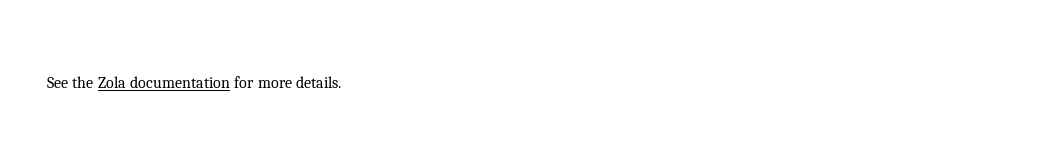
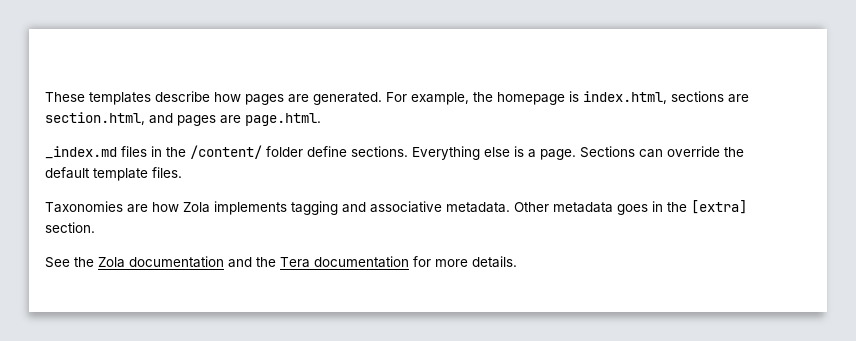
- See the Zola documentation for more details.
+ These templates describe how pages are generated. For example, the homepage is index.html, sections are section.html, and pages are page.html.
+ _index.md files in the /content/ folder define sections. Everything else is a page. Sections can override the default template files.
+ Taxonomies are how Zola implements tagging and associative metadata. Other metadata goes in the [extra] section.
+ See the Zola documentation and the Tera documentation for more details.

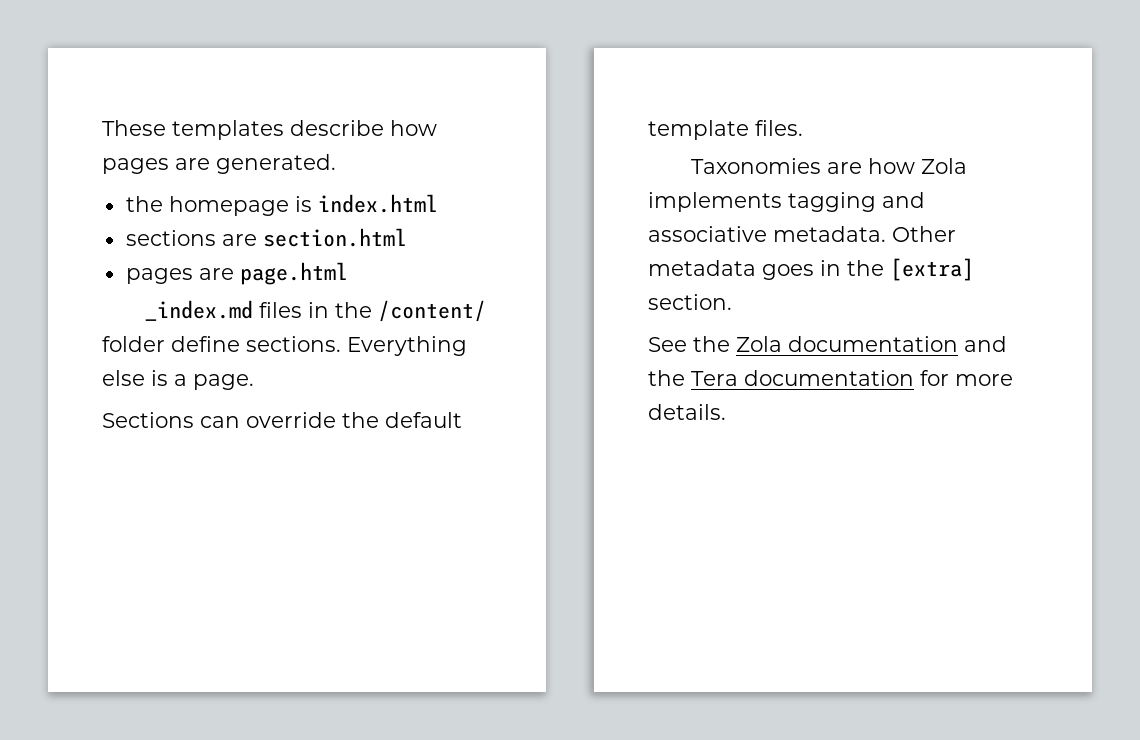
- These templates describe how pages are generated. For example, the homepage is index.html, sections are section.html, and pages are page.html.
+ These templates describe how pages are generated.
+ the homepage is index.html
+ sections are section.html
+ pages are page.html
- Everything else is a page. Sections can override the default template files.
+ Everything else is a page.
+ Sections can override the default template files.

